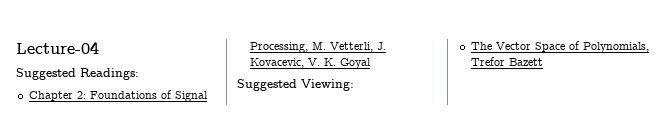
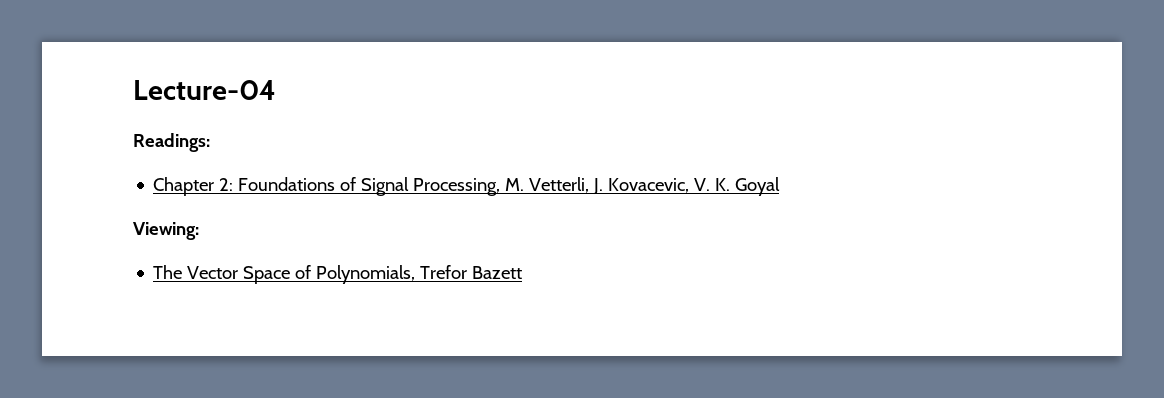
- Suggested Readings:
+ Readings:
- Suggested Viewing:
+ Viewing:

